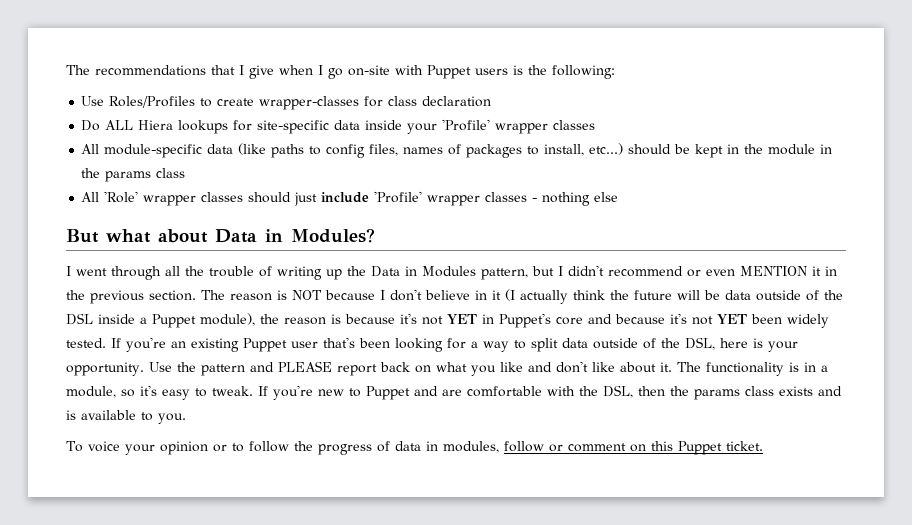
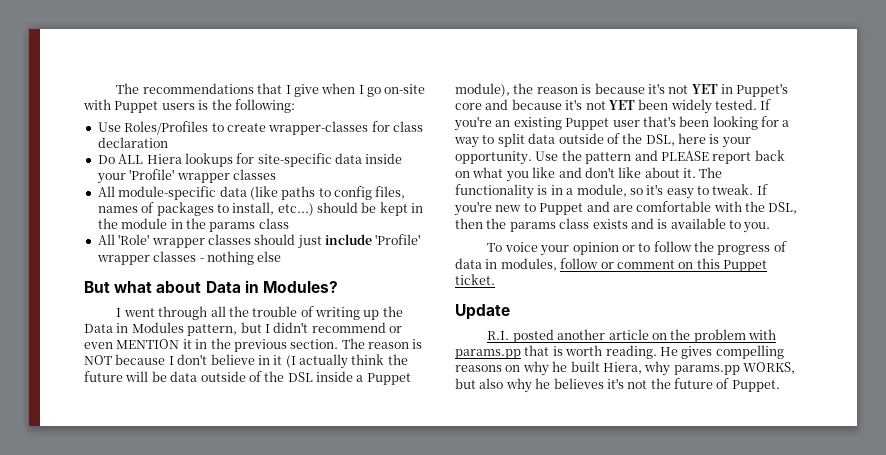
+ Update
+ R.I. posted another article on the problem with params.pp that is worth reading. He gives compelling reasons on why he built Hiera, why params.pp WORKS, but also why he believes it's not the future of Puppet.

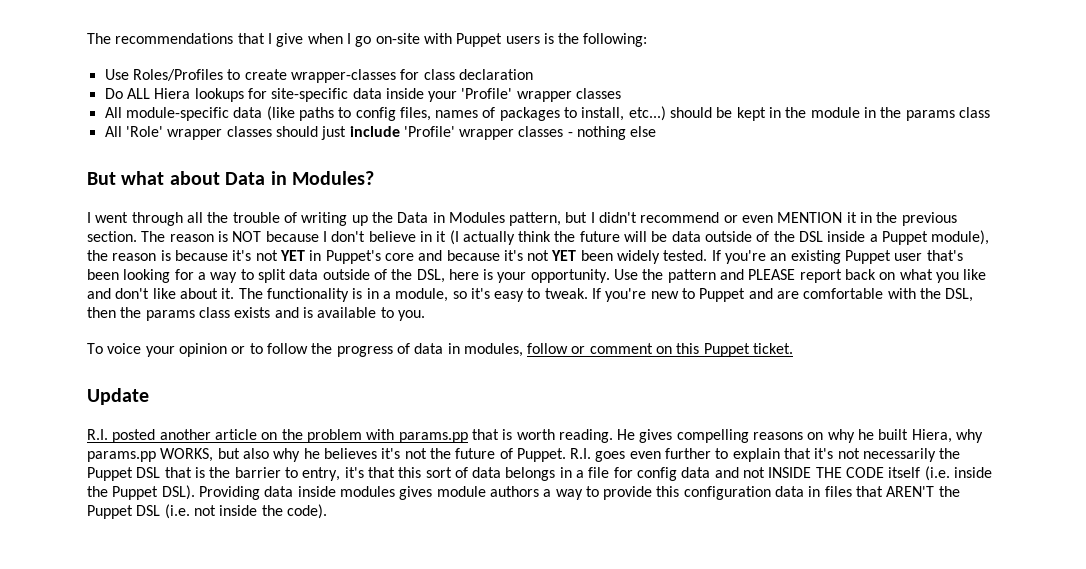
+ R.I. goes even further to explain that it's not necessarily the Puppet DSL that is the barrier to entry, it's that this sort of data belongs in a file for config data and not INSIDE THE CODE itself (i.e. inside the Puppet DSL). Providing data inside modules gives module authors a way to provide this configuration data in files that AREN'T the Puppet DSL (i.e. not inside the code).

